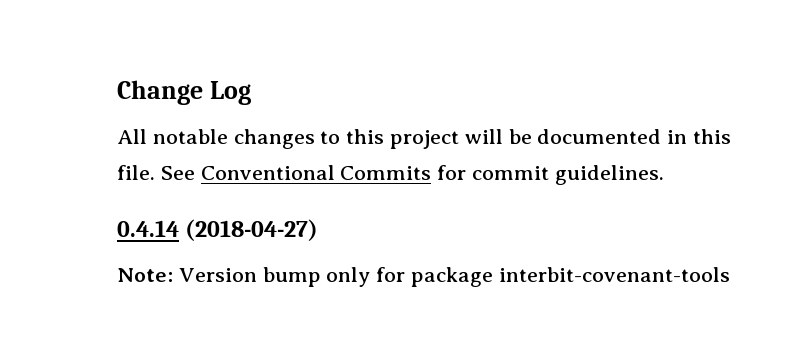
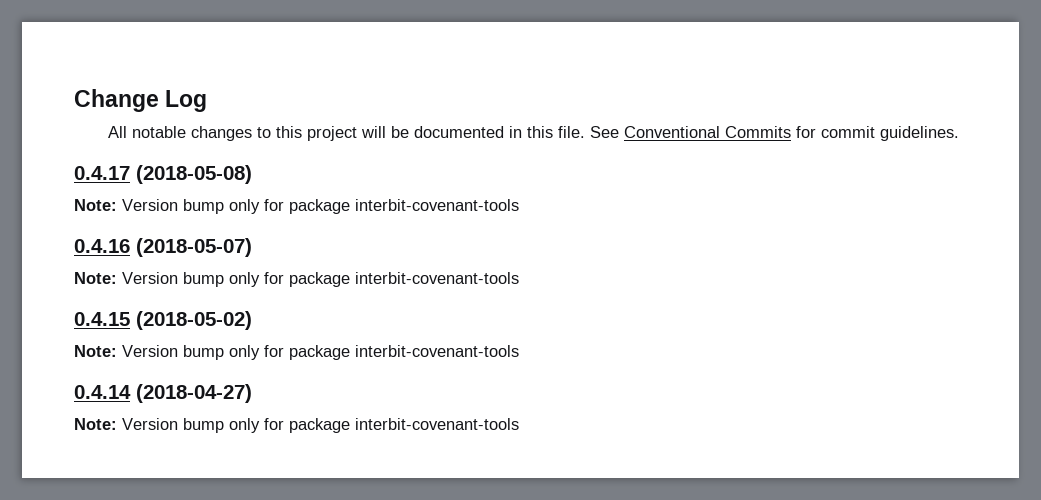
+ 0.4.17 (2018-05-08)
+ Note: Version bump only for package interbit-covenant-tools
+ 0.4.16 (2018-05-07)
+ Note: Version bump only for package interbit-covenant-tools
+ 0.4.15 (2018-05-02)
+ Note: Version bump only for package interbit-covenant-tools

